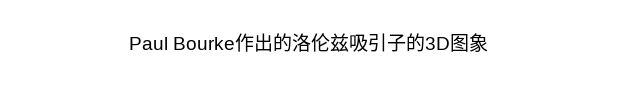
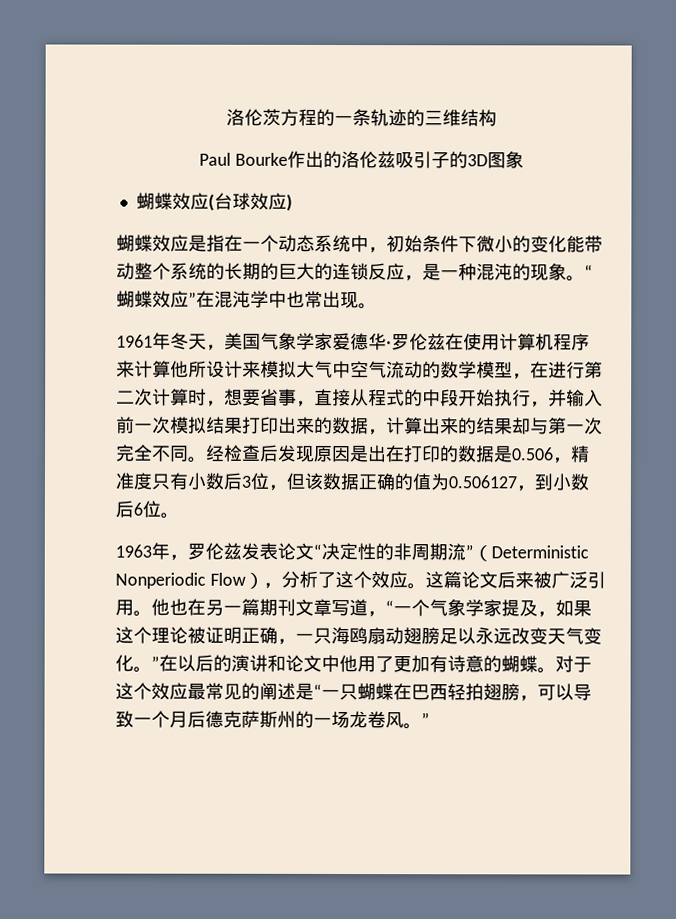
+ 洛伦茨方程的一条轨迹的三维结构
+ 蝴蝶效应(台球效应)
+ 蝴蝶效应是指在一个动态系统中，初始条件下微小的变化能带动整个系统的长期的巨大的连锁反应，是一种混沌的现象。“蝴蝶效应”在混沌学中也常出现。
+ 1961年冬天，美国气象学家爱德华·罗伦兹在使用计算机程序来计算他所设计来模拟大气中空气流动的数学模型，在进行第二次计算时，想要省事，直接从程式的中段开始执行，并输入前一次模拟结果打印出来的数据，计算出来的结果却与第一次完全不同。经检查后发现原因是出在打印的数据是0.506，精准度只有小数后3位，但该数据正确的值为0.506127，到小数后6位。
+ 1963年，罗伦兹发表论文“决定性的非周期流”（Deterministic Nonperiodic Flow），分析了这个效应。这篇论文后来被广泛引用。他也在另一篇期刊文章写道，“一个气象学家提及，如果这个理论被证明正确，一只海鸥扇动翅膀足以永远改变天气变化。”在以后的演讲和论文中他用了更加有诗意的蝴蝶。对于这个效应最常见的阐述是“一只蝴蝶在巴西轻拍翅膀，可以导致一个月后德克萨斯州的一场龙卷风。”

